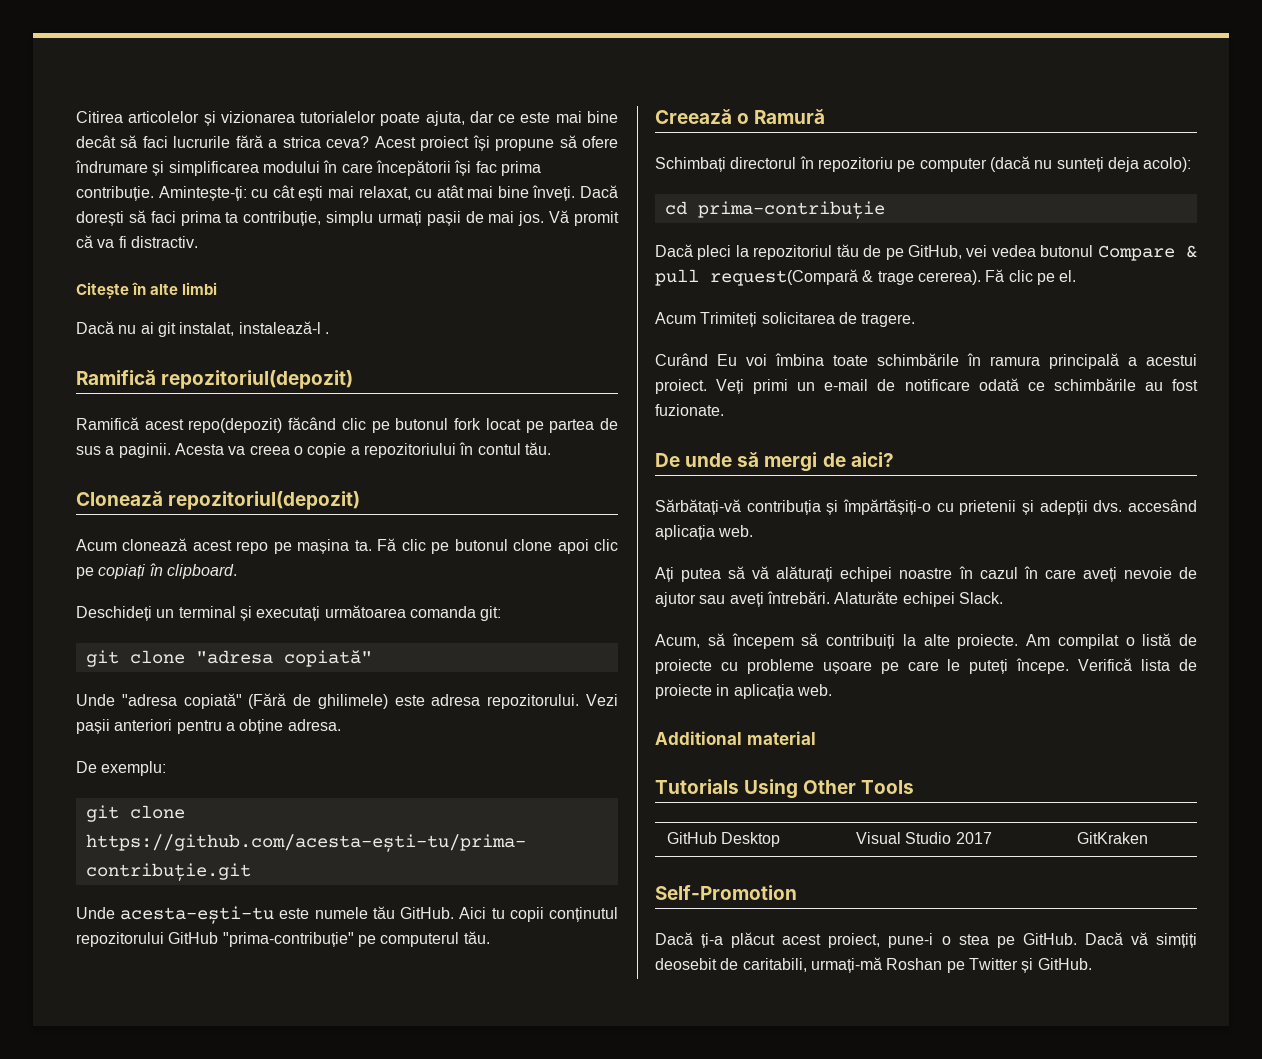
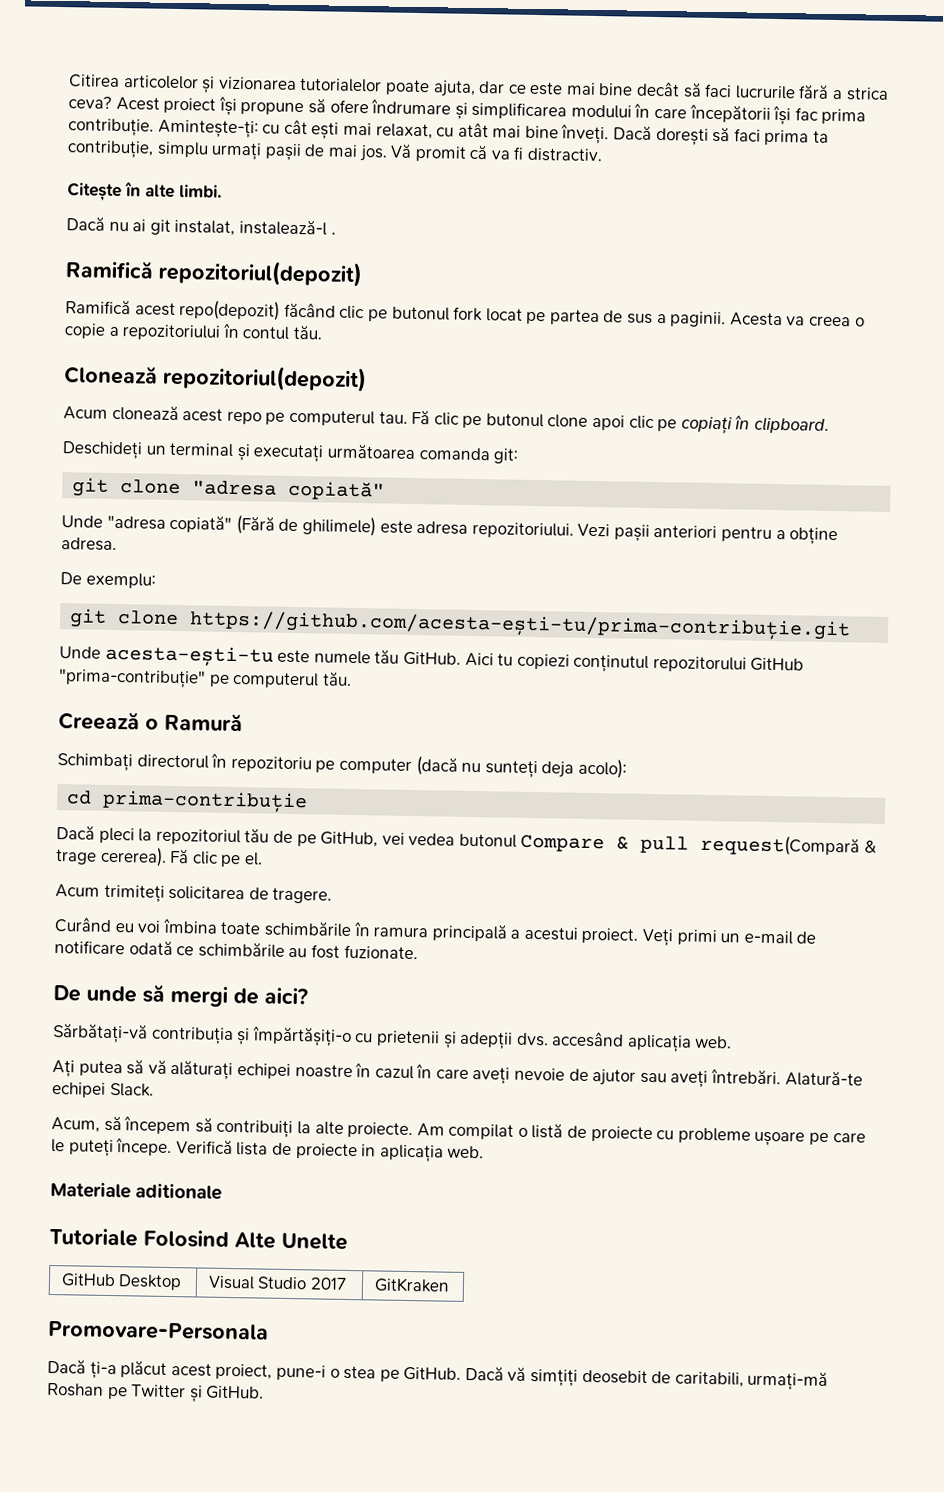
- Citește în alte limbi
+ Citește în alte limbi.
- Acum clonează acest repo pe mașina ta.
+ Acum clonează acest repo pe computerul tau.
- Unde "adresa copiată" (Fără de ghilimele) este adresa repozitorului.
+ Unde "adresa copiată" (Fără de ghilimele) este adresa repozitoriului.
- Aici tu copii conținutul repozitorului GitHub "prima-contribuție" pe computerul tău.
+ Aici tu copiezi conținutul repozitorului GitHub "prima-contribuție" pe computerul tău.
- Acum Trimiteți solicitarea de tragere.
+ Acum trimiteți solicitarea de tragere.
- Curând Eu voi îmbina toate schimbările în ramura principală a acestui proiect.
+ Curând eu voi îmbina toate schimbările în ramura principală a acestui proiect.
- Alaturăte echipei Slack.
+ Alatură-te echipei Slack.
- Additional material
- Tutorials Using Other Tools
+ Materiale aditionale
+ Tutoriale Folosind Alte Unelte
- Self-Promotion
+ Promovare-Personala

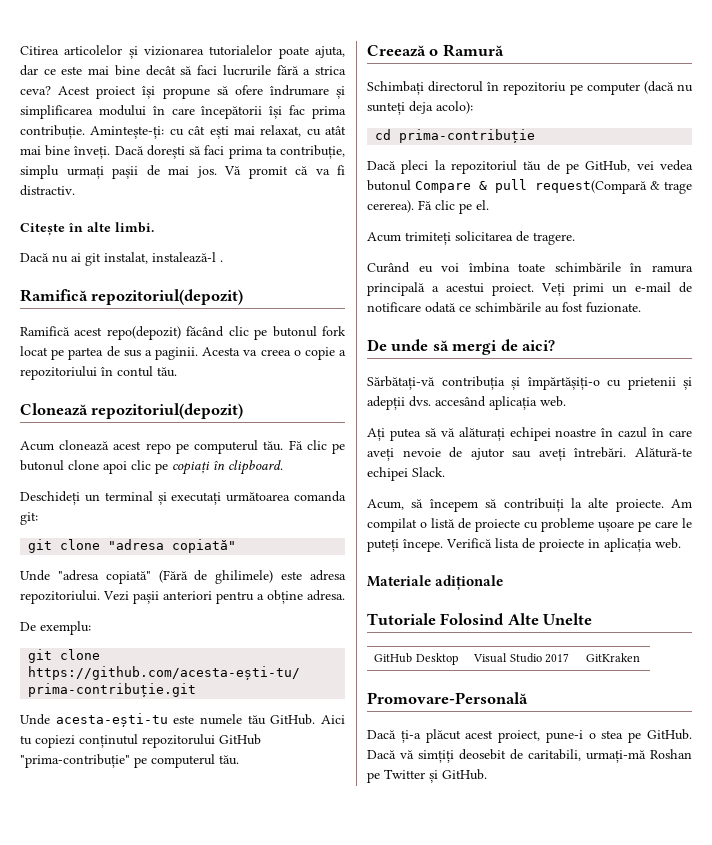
- Acum clonează acest repo pe computerul tau.
+ Acum clonează acest repo pe computerul tău.
- Alatură-te echipei Slack.
+ Alătură-te echipei Slack.
- Materiale aditionale
+ Materiale adiționale
- Promovare-Personala
+ Promovare-Personală

